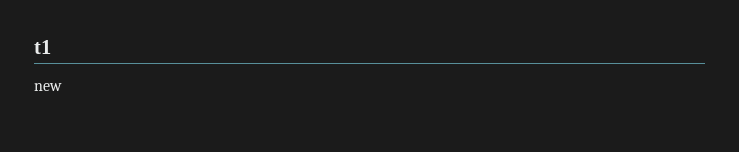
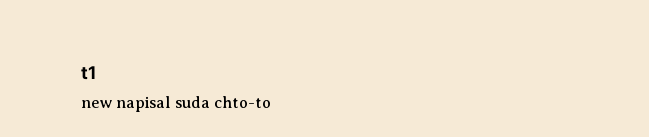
- new
+ new napisal suda chto-to

